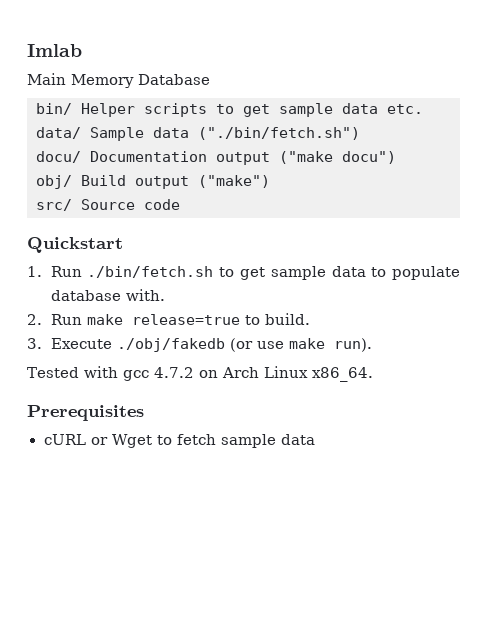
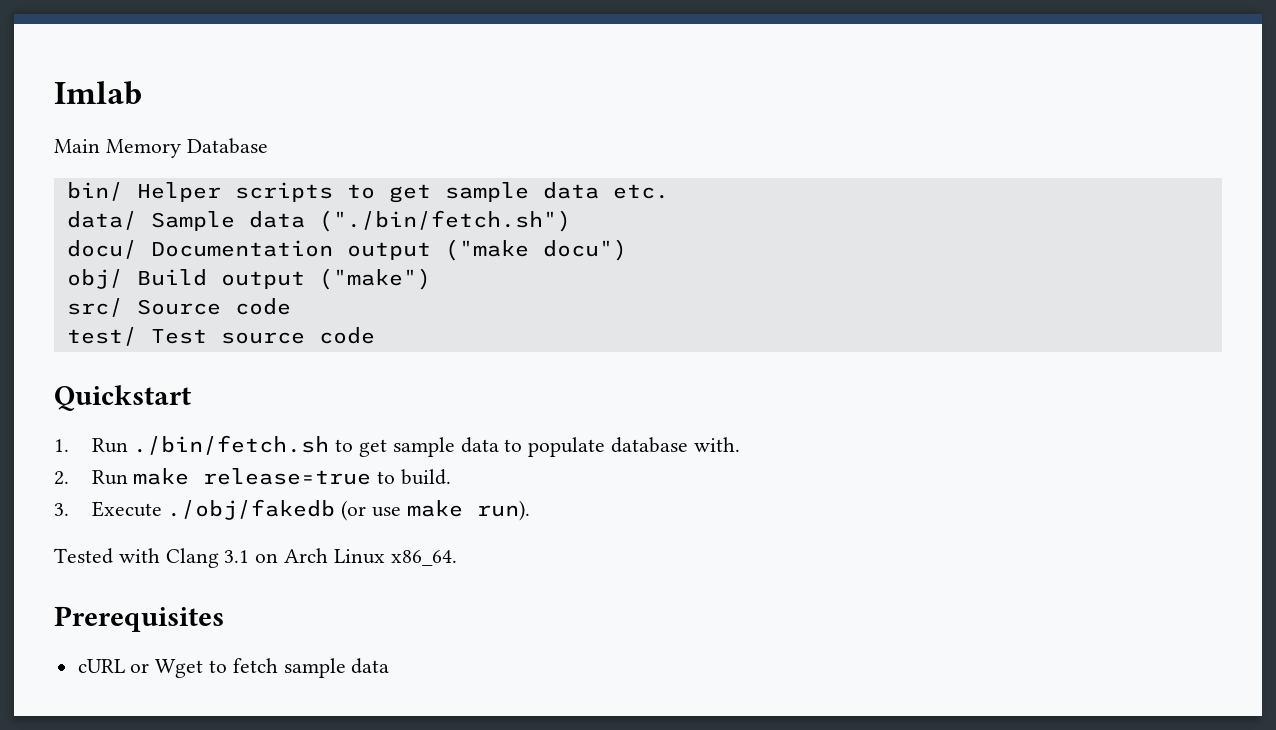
+ test/ Test source code
- Tested with gcc 4.7.2 on Arch Linux x86_64.
+ Tested with Clang 3.1 on Arch Linux x86_64.

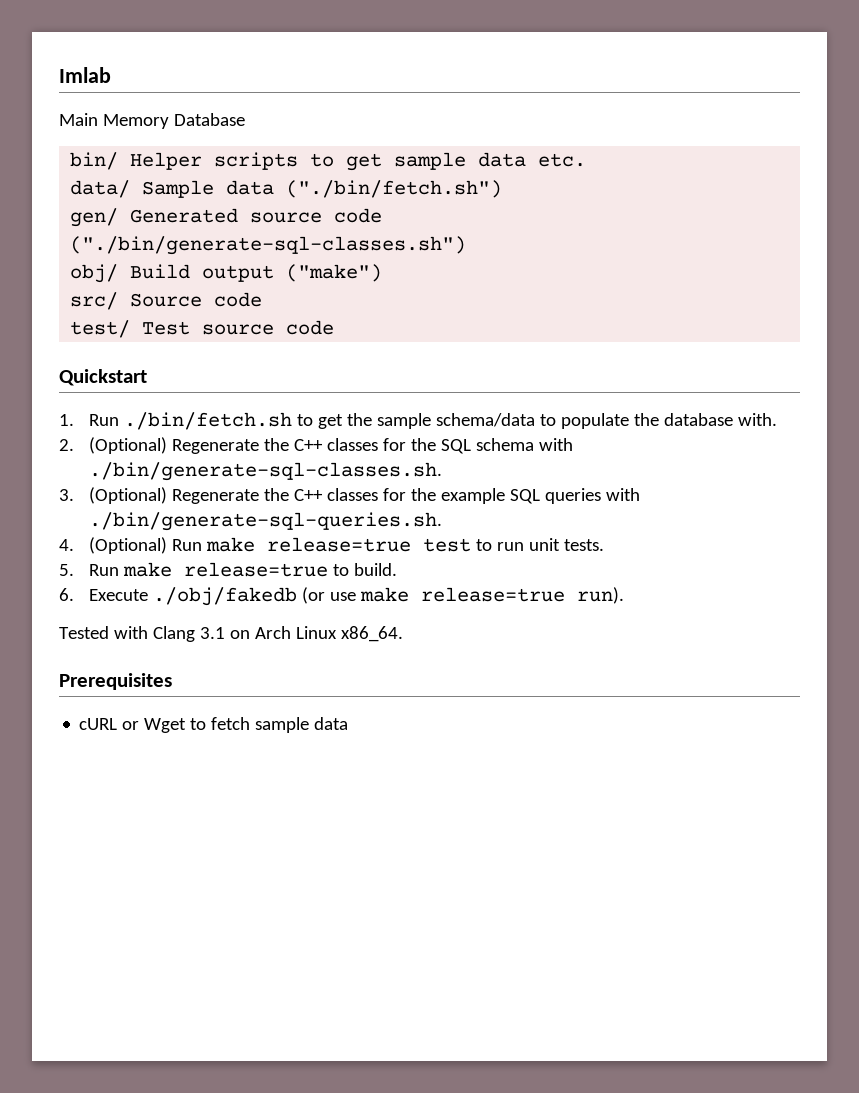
- docu/ Documentation output ("make docu")
+ gen/ Generated source code ("./bin/generate-sql-classes.sh")
- 1. Run ./bin/fetch.sh to get sample data to populate database with.
+ 1. Run ./bin/fetch.sh to get the sample schema/data to populate the database with.
- 2. Run make release=true to build.
+ 2. (Optional) Regenerate the C++ classes for the SQL schema with ./bin/generate-sql-classes.sh.
+ 3. (Optional) Regenerate the C++ classes for the example SQL queries with ./bin/generate-sql-queries.sh.
+ 4. (Optional) Run make release=true test to run unit tests.
+ 5. Run make release=true to build.
- 3. Execute ./obj/fakedb (or use make run).
+ 6. Execute ./obj/fakedb (or use make release=true run).

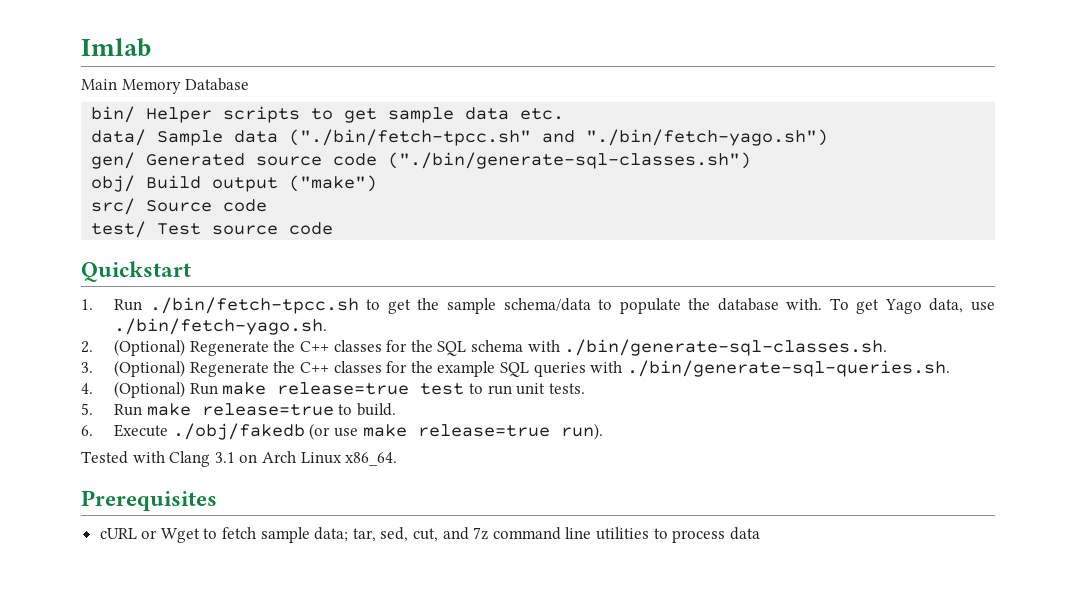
- data/ Sample data ("./bin/fetch.sh")
+ data/ Sample data ("./bin/fetch-tpcc.sh" and "./bin/fetch-yago.sh")
- 1. Run ./bin/fetch.sh to get the sample schema/data to populate the database with.
+ 1. Run ./bin/fetch-tpcc.sh to get the sample schema/data to populate the database with. To get Yago data, use ./bin/fetch-yago.sh.
- cURL or Wget to fetch sample data
+ cURL or Wget to fetch sample data; tar, sed, cut, and 7z command line utilities to process data

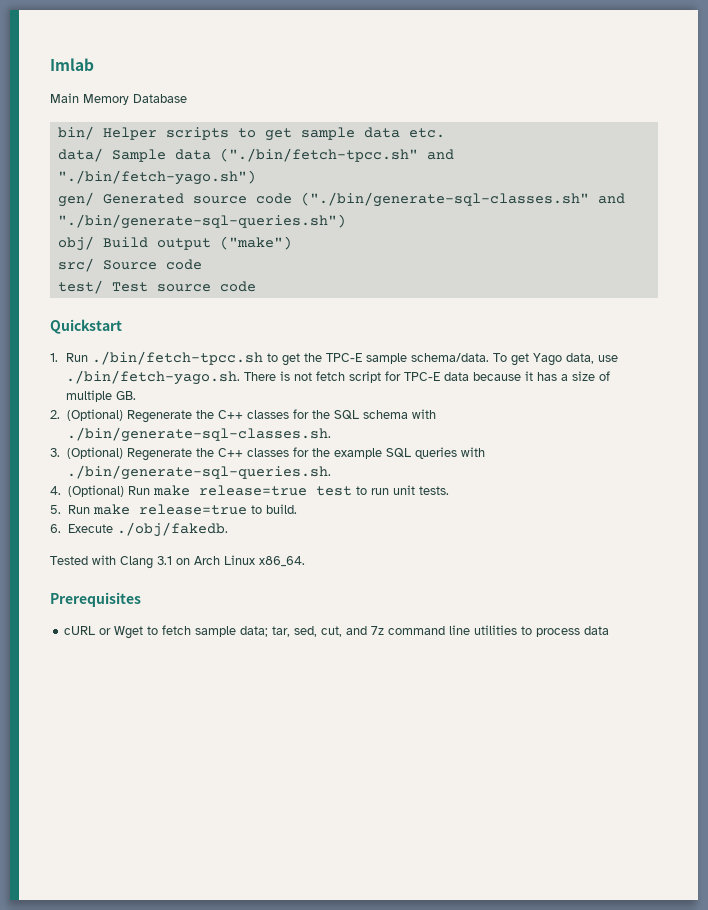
- gen/ Generated source code ("./bin/generate-sql-classes.sh")
+ gen/ Generated source code ("./bin/generate-sql-classes.sh" and "./bin/generate-sql-queries.sh")
- 1. Run ./bin/fetch-tpcc.sh to get the sample schema/data to populate the database with.
+ 1. Run ./bin/fetch-tpcc.sh to get the TPC-E sample schema/data.
- To get Yago data, use ./bin/fetch-yago.sh.
+ To get Yago data, use ./bin/fetch-yago.sh. There is not fetch script for TPC-E data because it has a size of multiple GB.
- 6. Execute ./obj/fakedb (or use make release=true run).
+ 6. Execute ./obj/fakedb.

